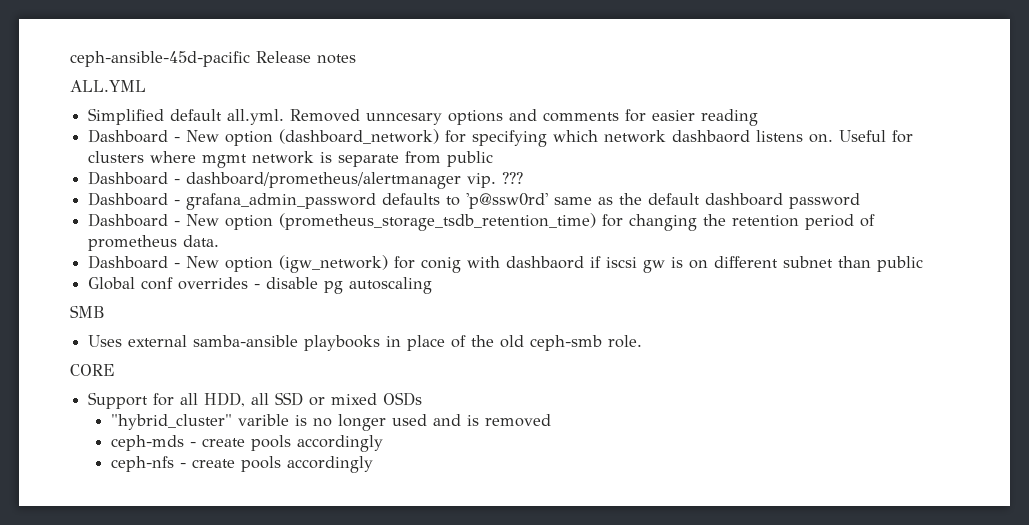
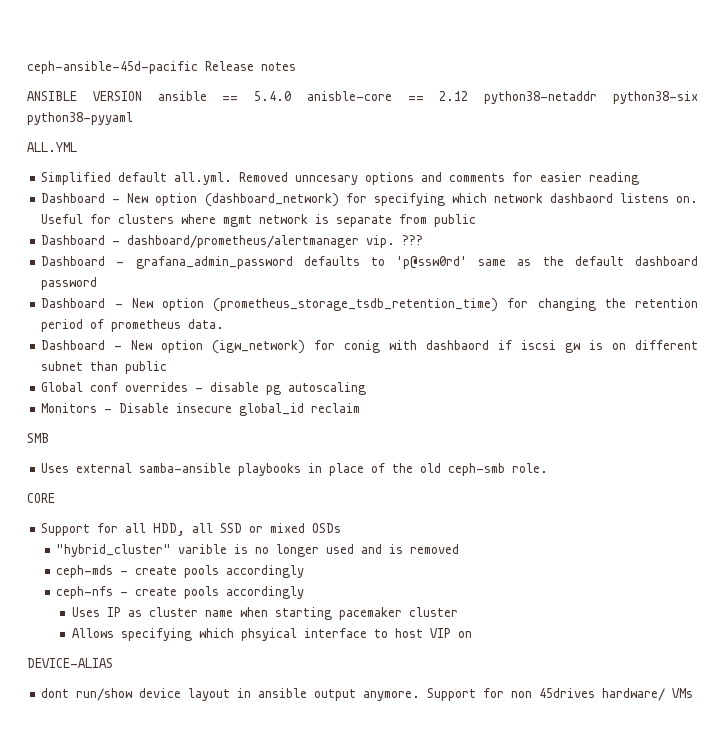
+ ANSIBLE VERSION ansible == 5.4.0 anisble-core == 2.12 python38-netaddr python38-six python38-pyyaml
+ Monitors - Disable insecure global_id reclaim
+ Uses IP as cluster name when starting pacemaker cluster
+ Allows specifying which phsyical interface to host VIP on
+ DEVICE-ALIAS
+ dont run/show device layout in ansible output anymore. Support for non 45drives hardware/ VMs

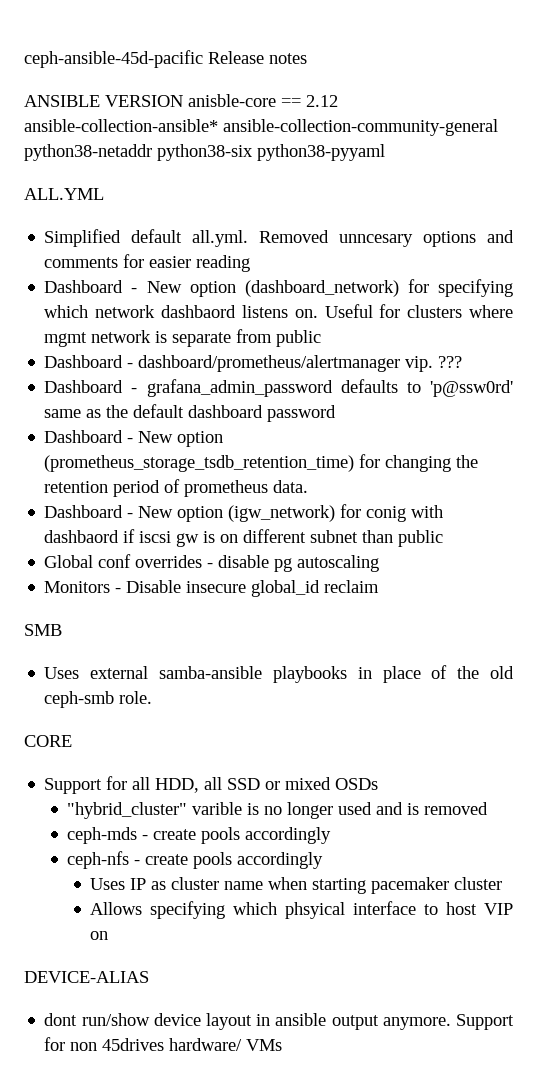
- ANSIBLE VERSION ansible == 5.4.0 anisble-core == 2.12 python38-netaddr python38-six python38-pyyaml
+ ANSIBLE VERSION anisble-core == 2.12 ansible-collection-ansible* ansible-collection-community-general python38-netaddr python38-six python38-pyyaml

